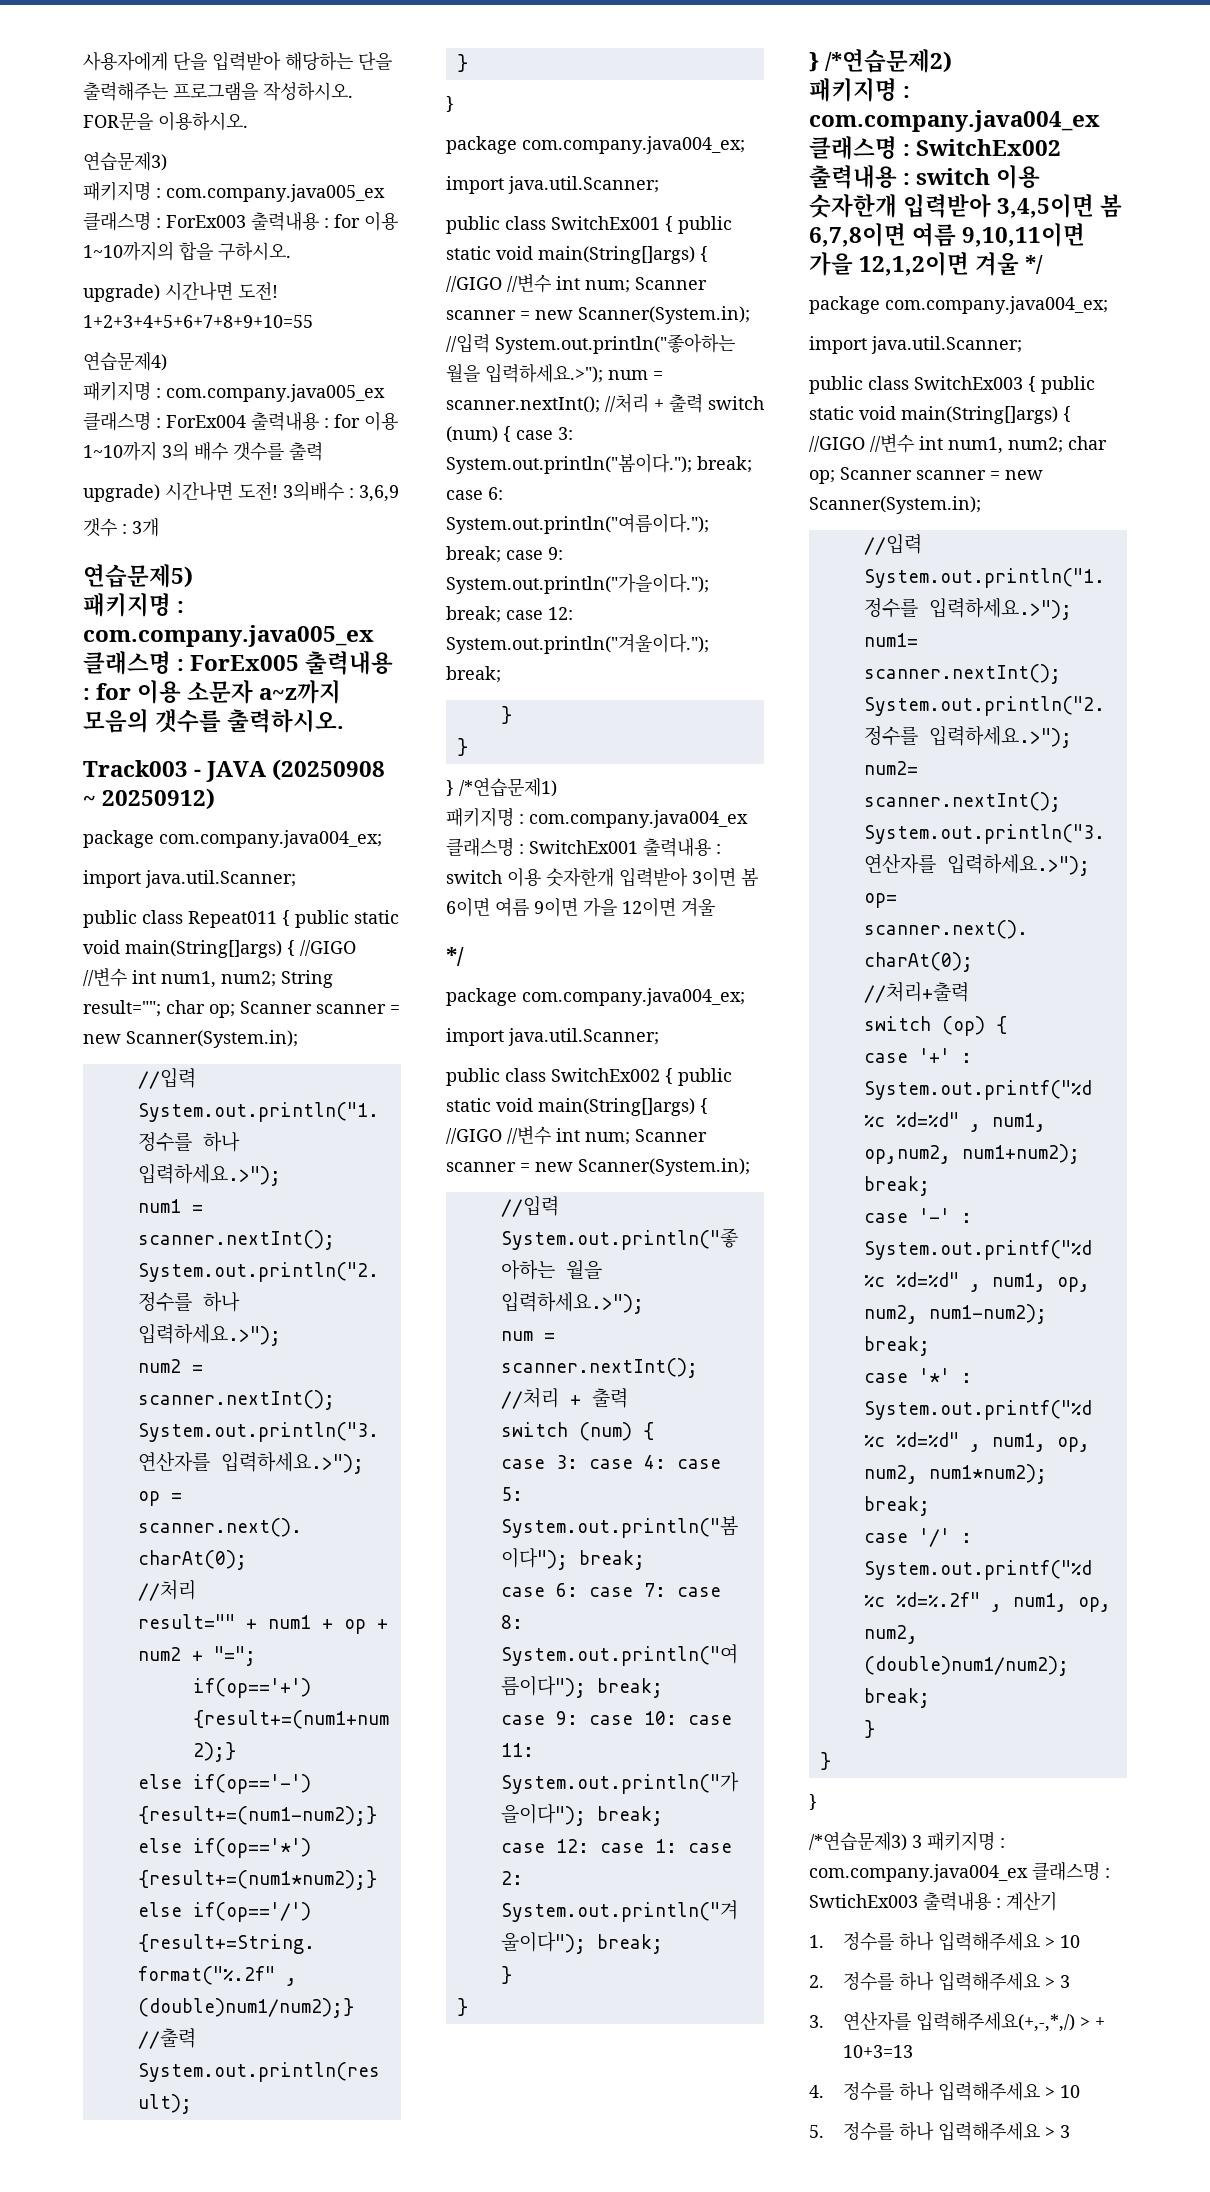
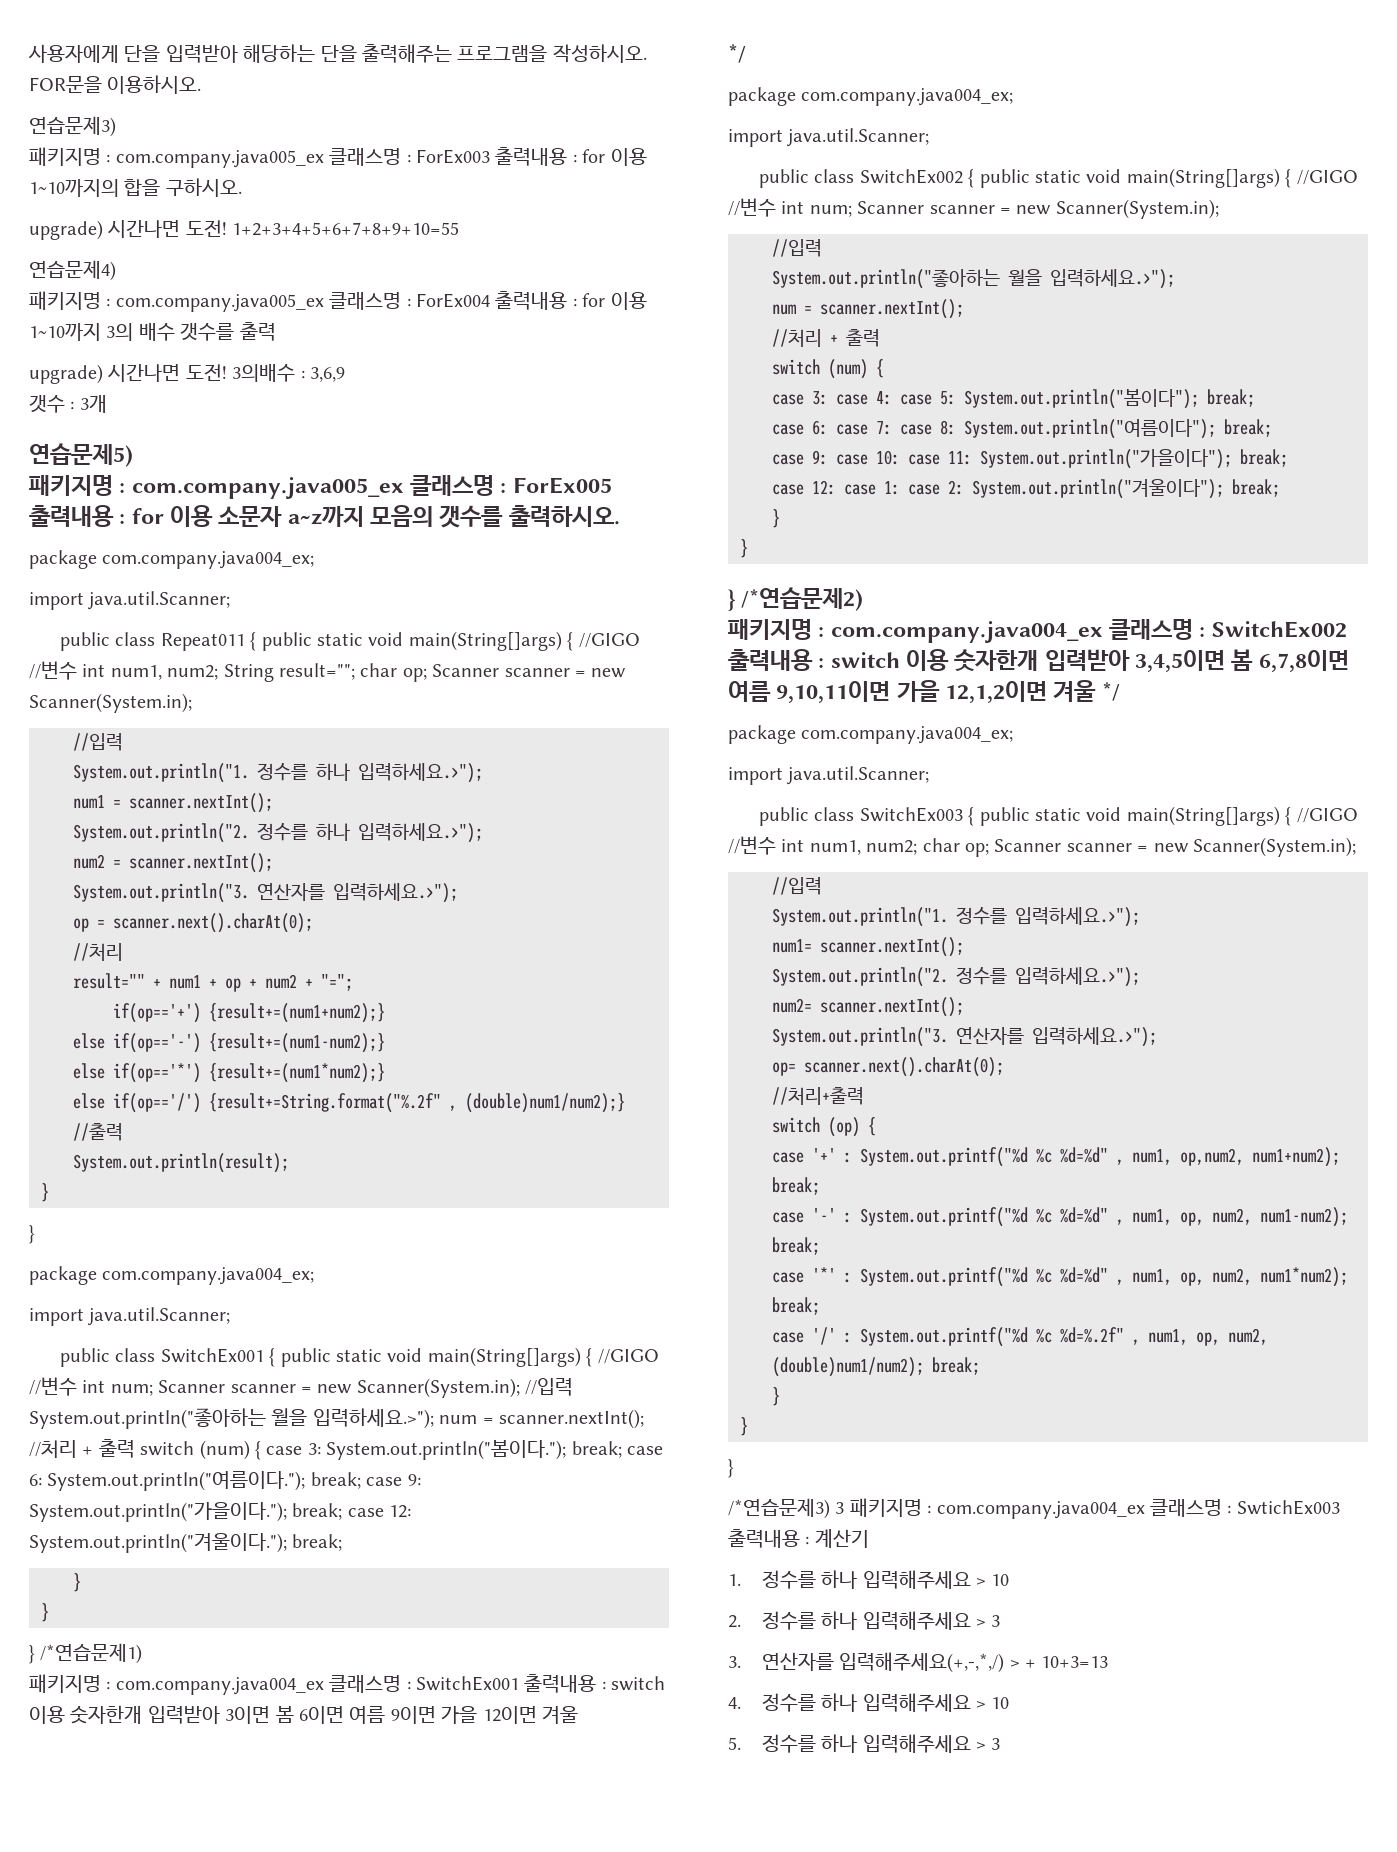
- Track003 - JAVA (20250908 ~ 20250912)

